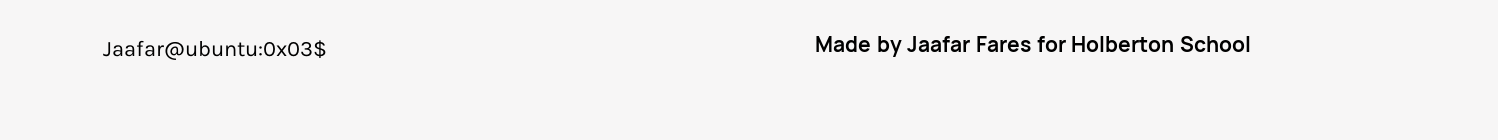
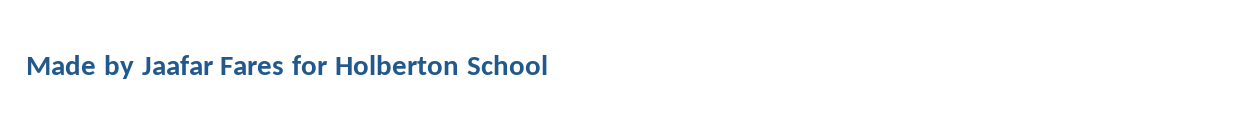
- Jaafar@ubuntu:0x03$

